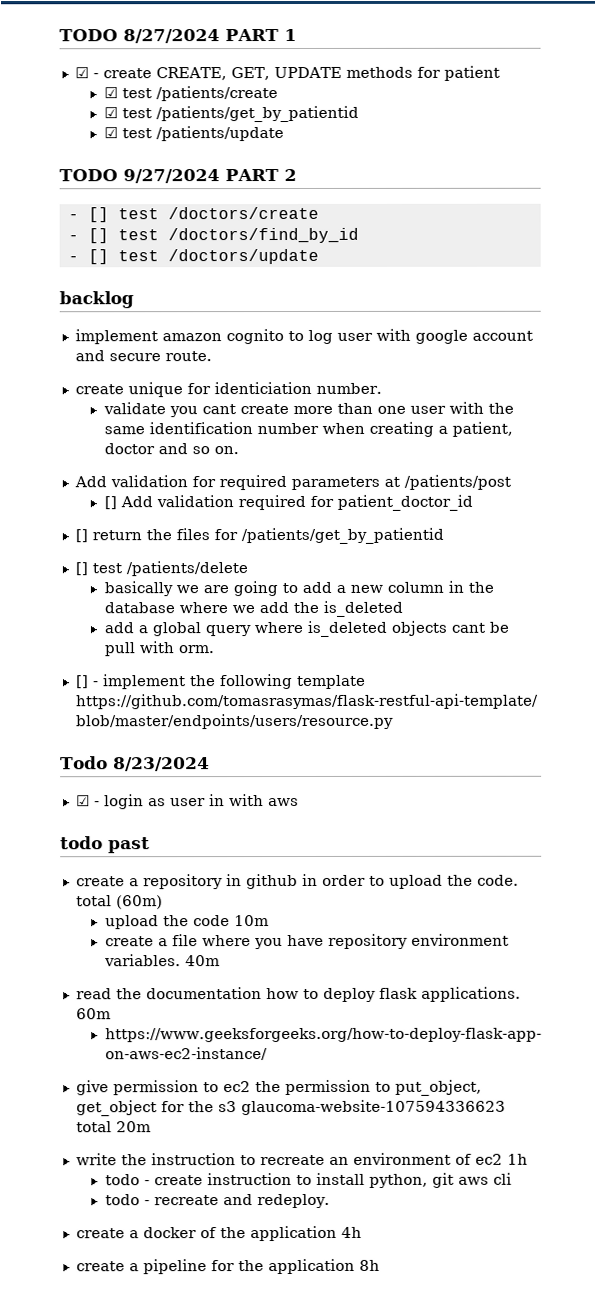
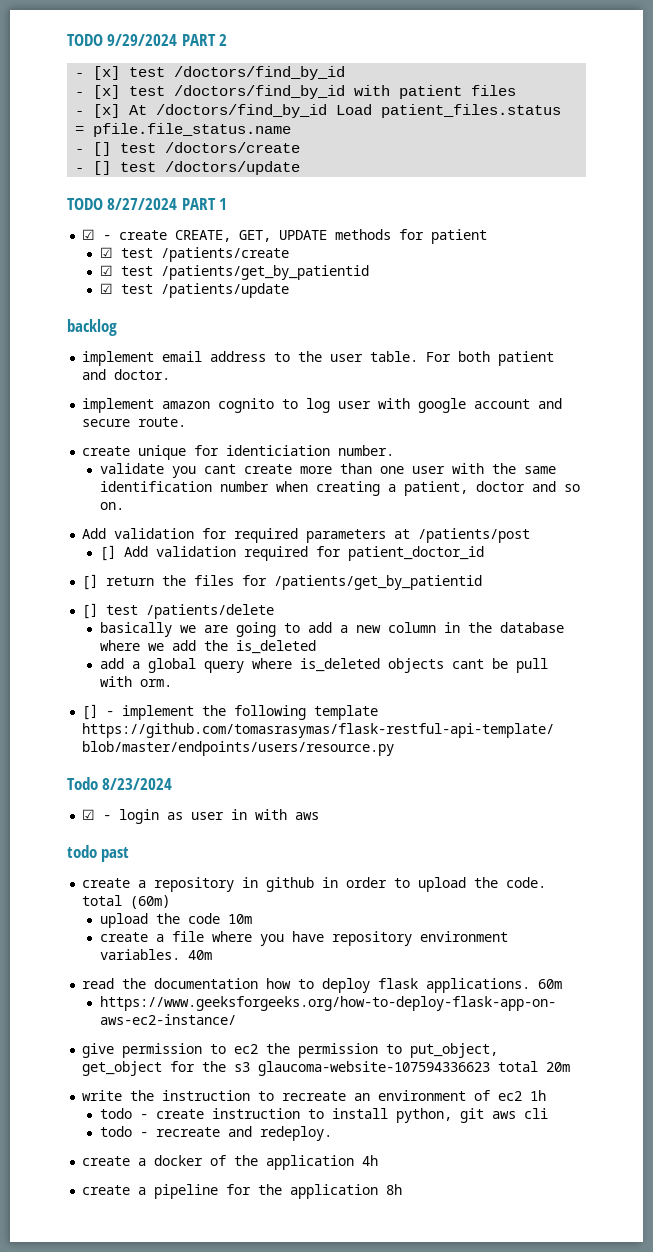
+ TODO 9/29/2024 PART 2
+ - [x] test /doctors/find_by_id
+ - [x] test /doctors/find_by_id with patient files
+ - [x] At /doctors/find_by_id Load patient_files.status = pfile.file_status.name
+ - [] test /doctors/create
+ - [] test /doctors/update
- TODO 9/27/2024 PART 2
- - [] test /doctors/create
- - [] test /doctors/find_by_id
- - [] test /doctors/update
  backlog
+ implement email address to the user table. For both patient and doctor.

